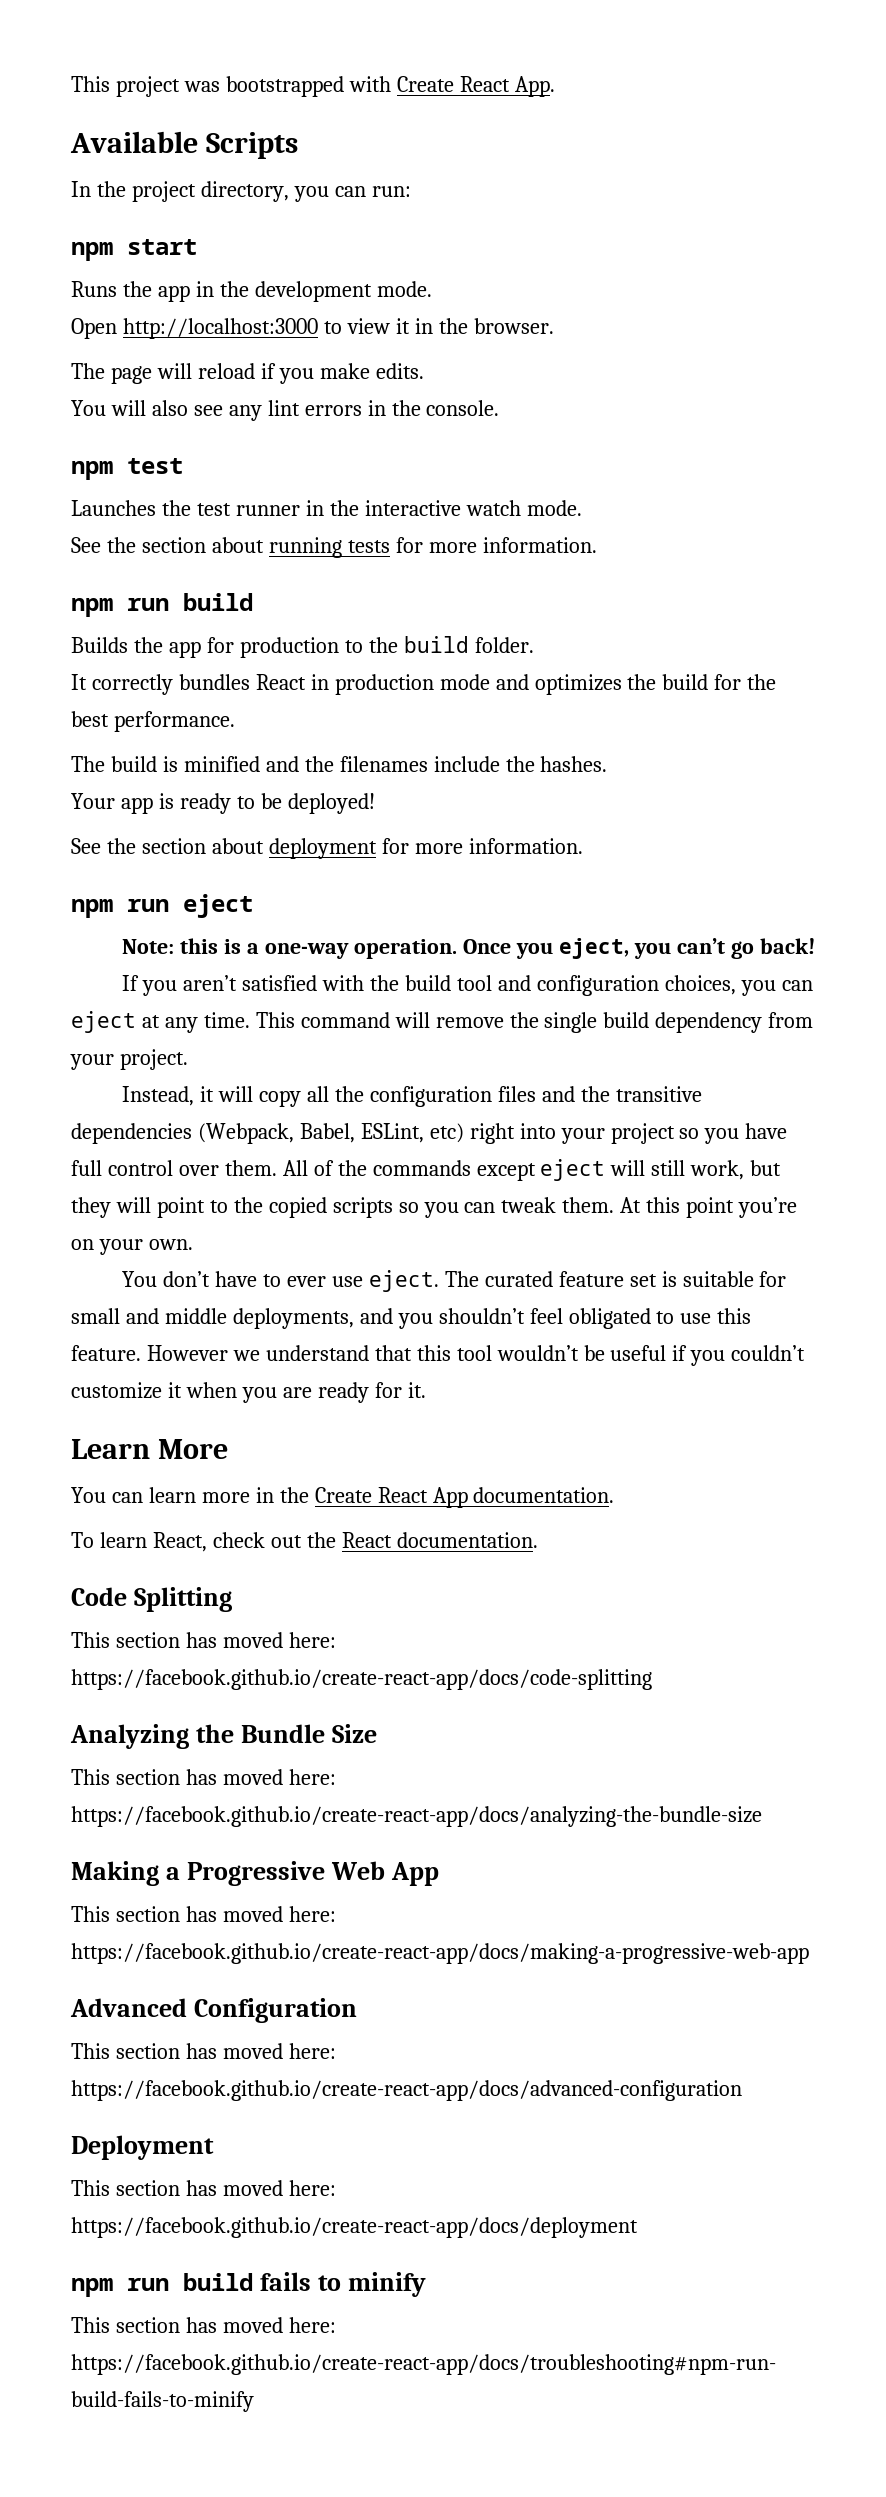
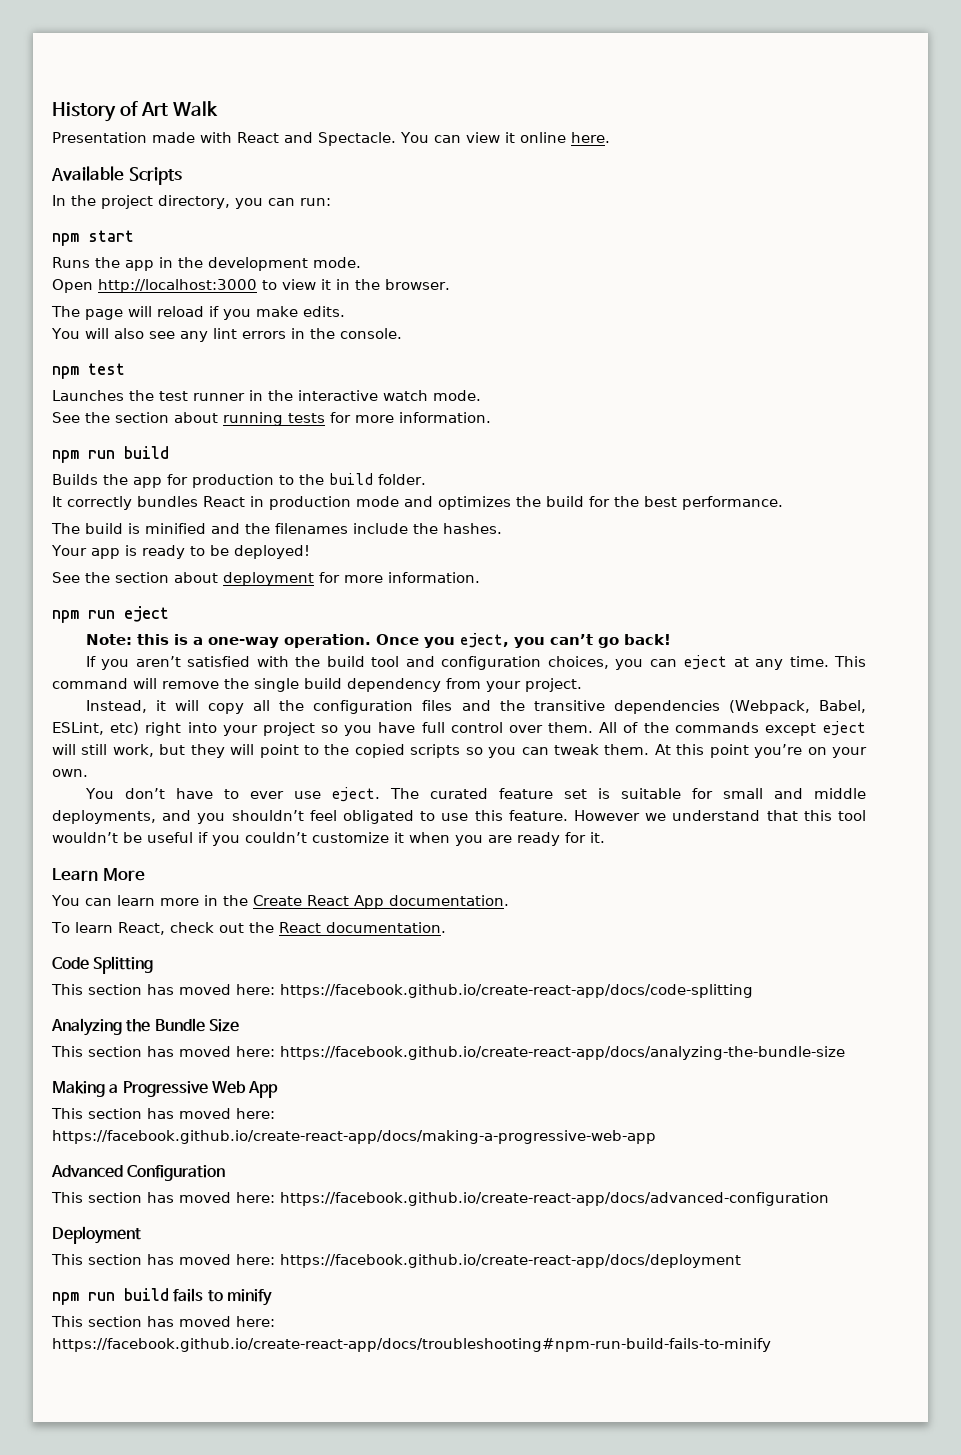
- This project was bootstrapped with Create React App.
+ History of Art Walk
+ Presentation made with React and Spectacle. You can view it online here.

